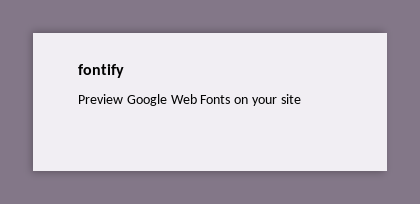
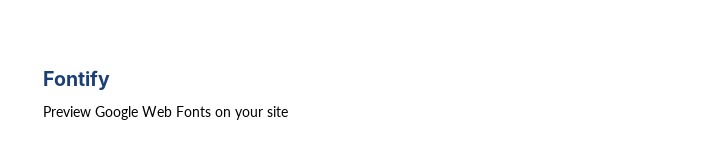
- fontify
+ Fontify

